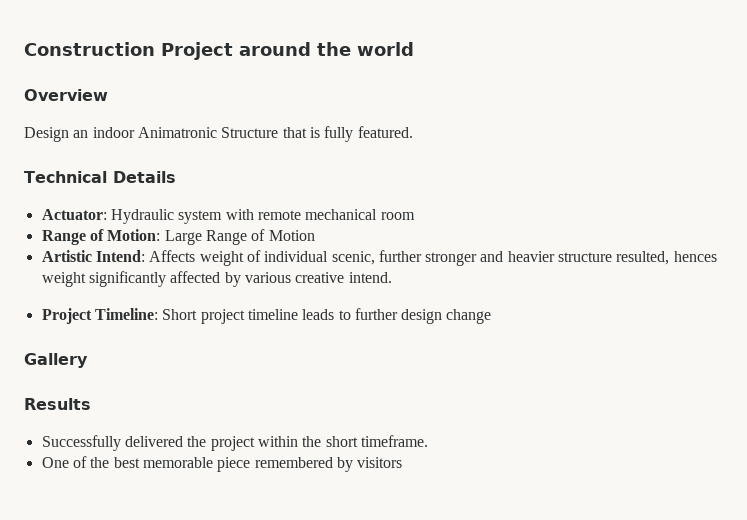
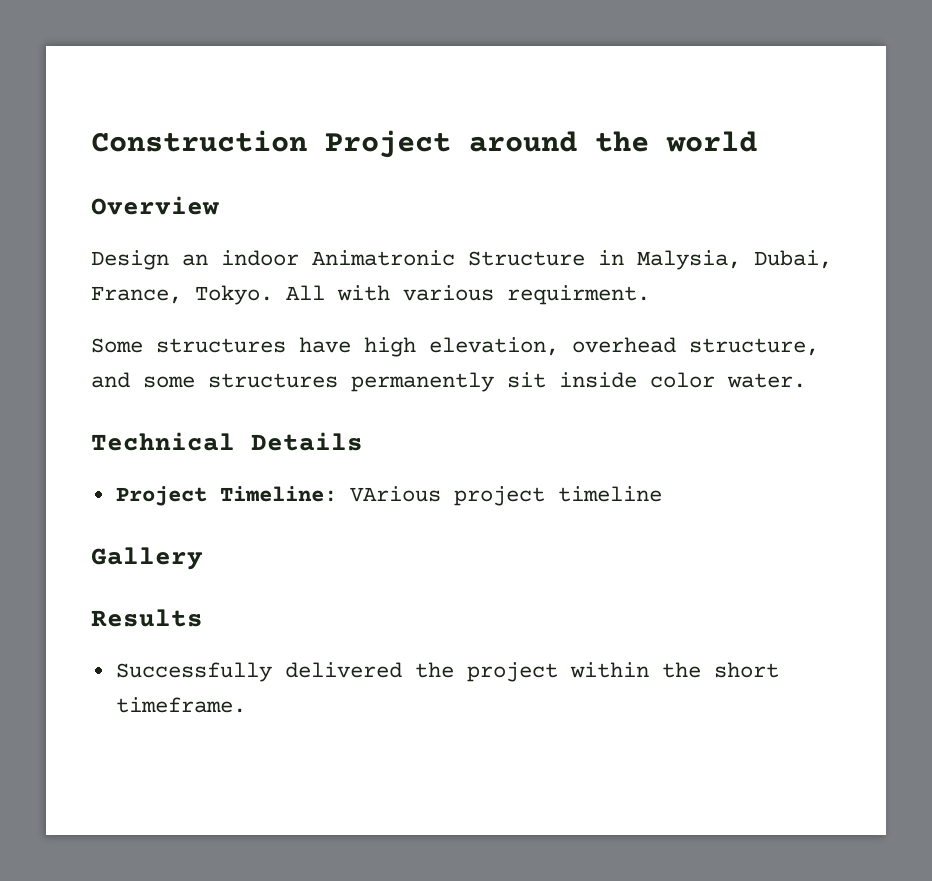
- Design an indoor Animatronic Structure that is fully featured.
+ Design an indoor Animatronic Structure in Malysia, Dubai, France, Tokyo. All with various requirment.
+ Some structures have high elevation, overhead structure, and some structures permanently sit inside color water.
  Technical Details
- Actuator: Hydraulic system with remote mechanical room
- Range of Motion: Large Range of Motion
- Artistic Intend: Affects weight of individual scenic, further stronger and heavier structure resulted, hences weight significantly affected by various creative intend.
- Project Timeline: Short project timeline leads to further design change
+ Project Timeline: VArious project timeline
- One of the best memorable piece remembered by visitors

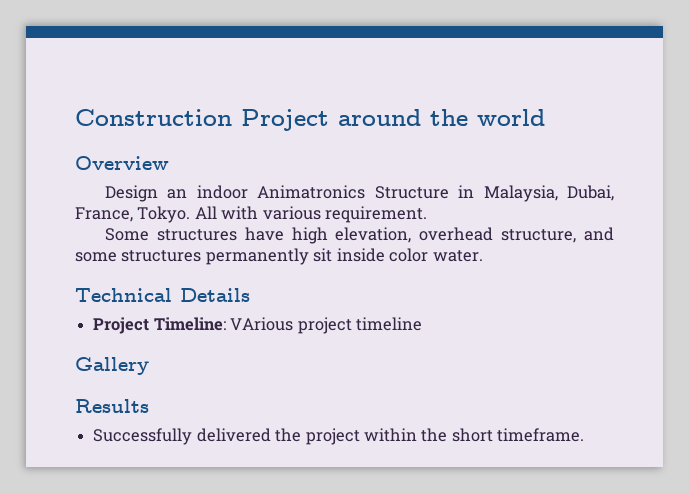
- Design an indoor Animatronic Structure in Malysia, Dubai, France, Tokyo.
+ Design an indoor Animatronics Structure in Malaysia, Dubai, France, Tokyo.
- All with various requirment.
+ All with various requirement.

